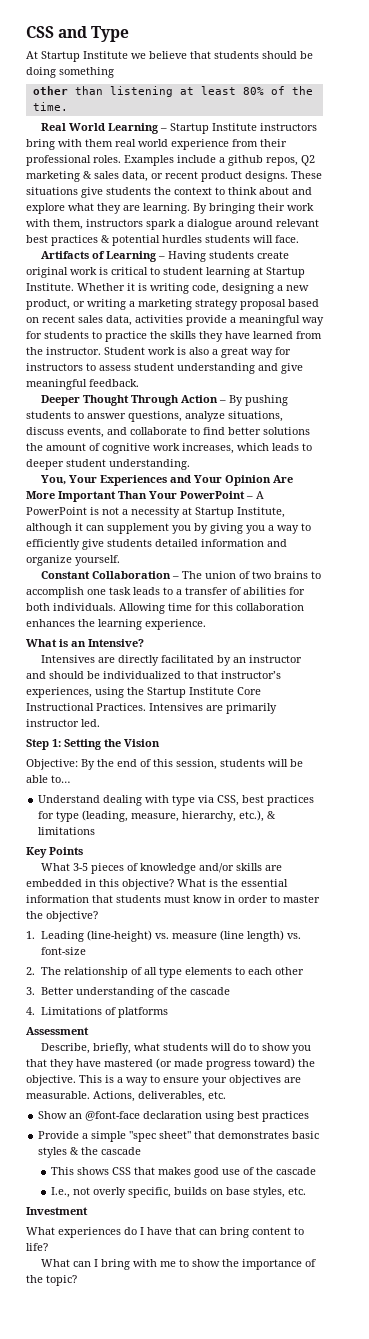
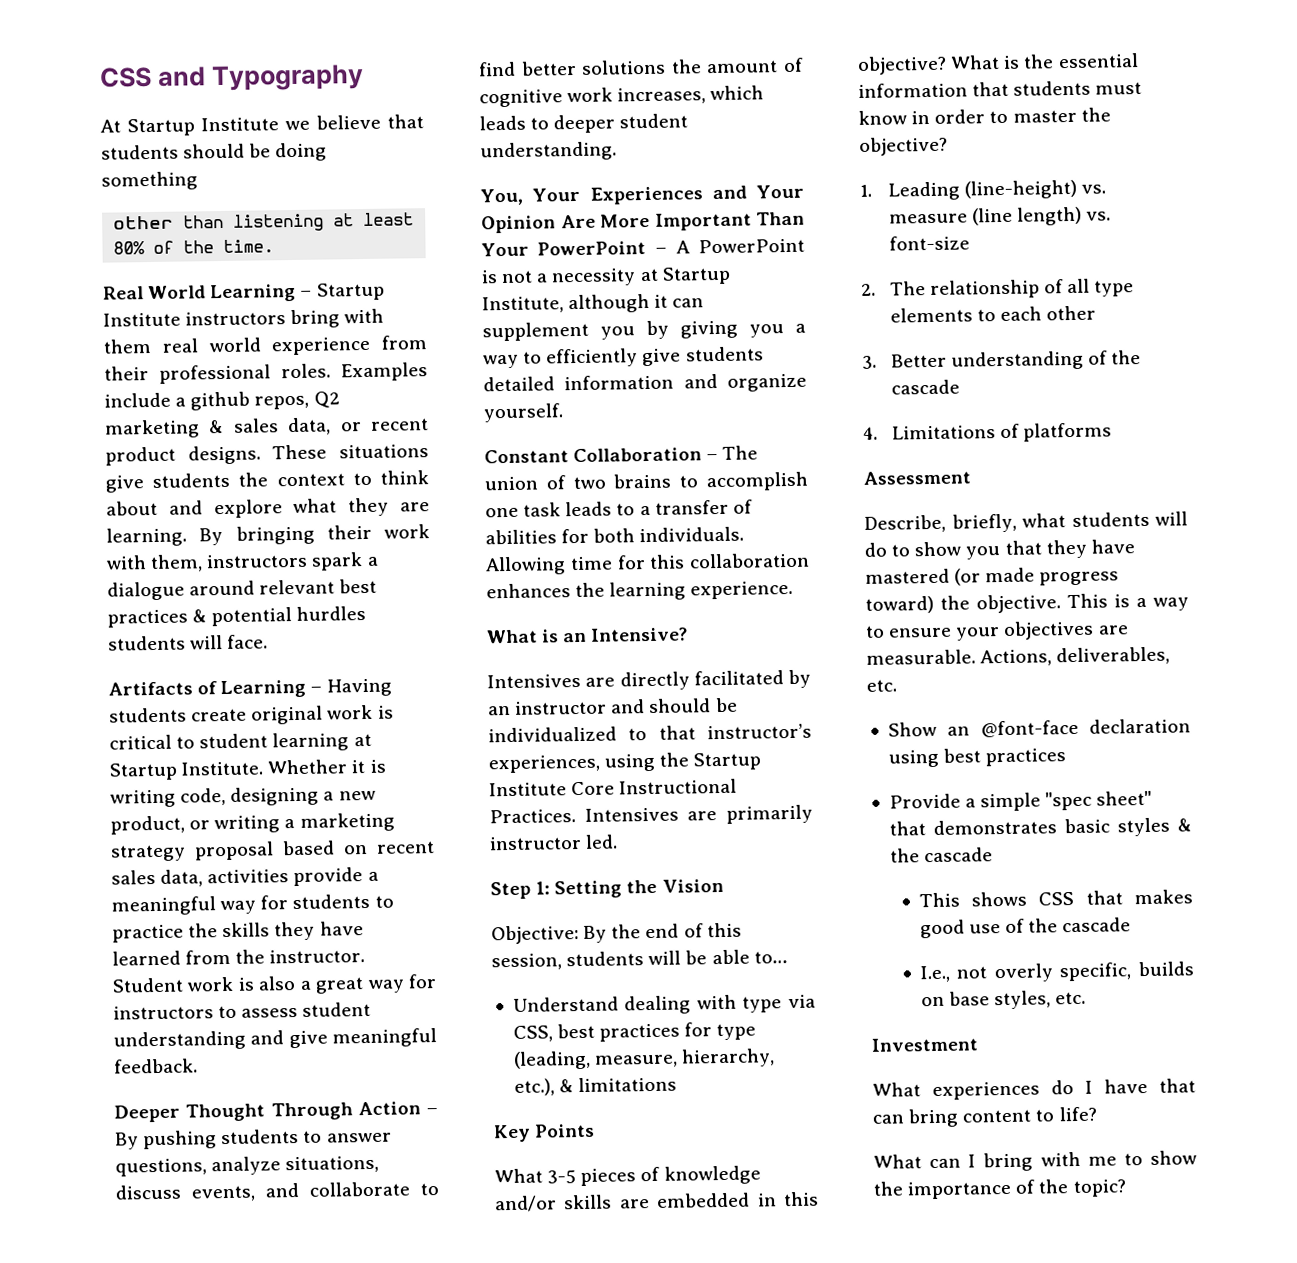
- CSS and Type
+ CSS and Typography

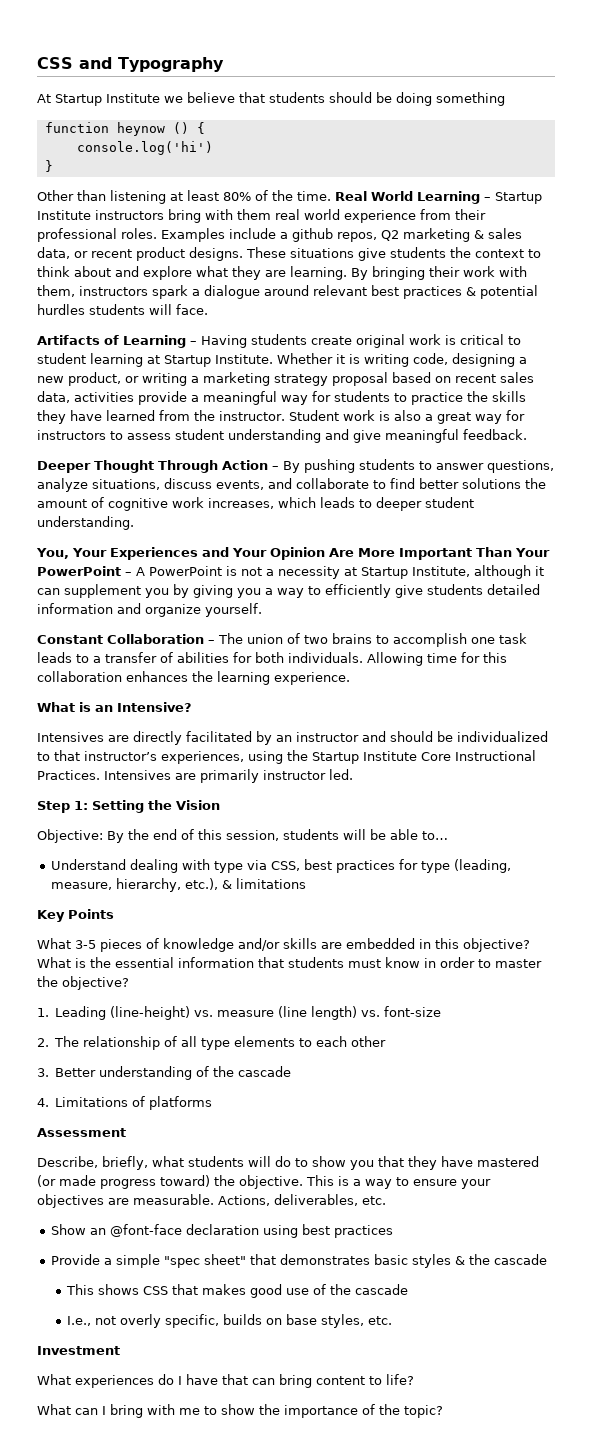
- other than listening at least 80% of the time.
- Real World Learning – Startup Institute instructors bring with them real world experience from their professional roles.
+ function heynow () {
+ console.log('hi')
+ }
+ Other than listening at least 80% of the time. Real World Learning – Startup Institute instructors bring with them real world experience from their professional roles.

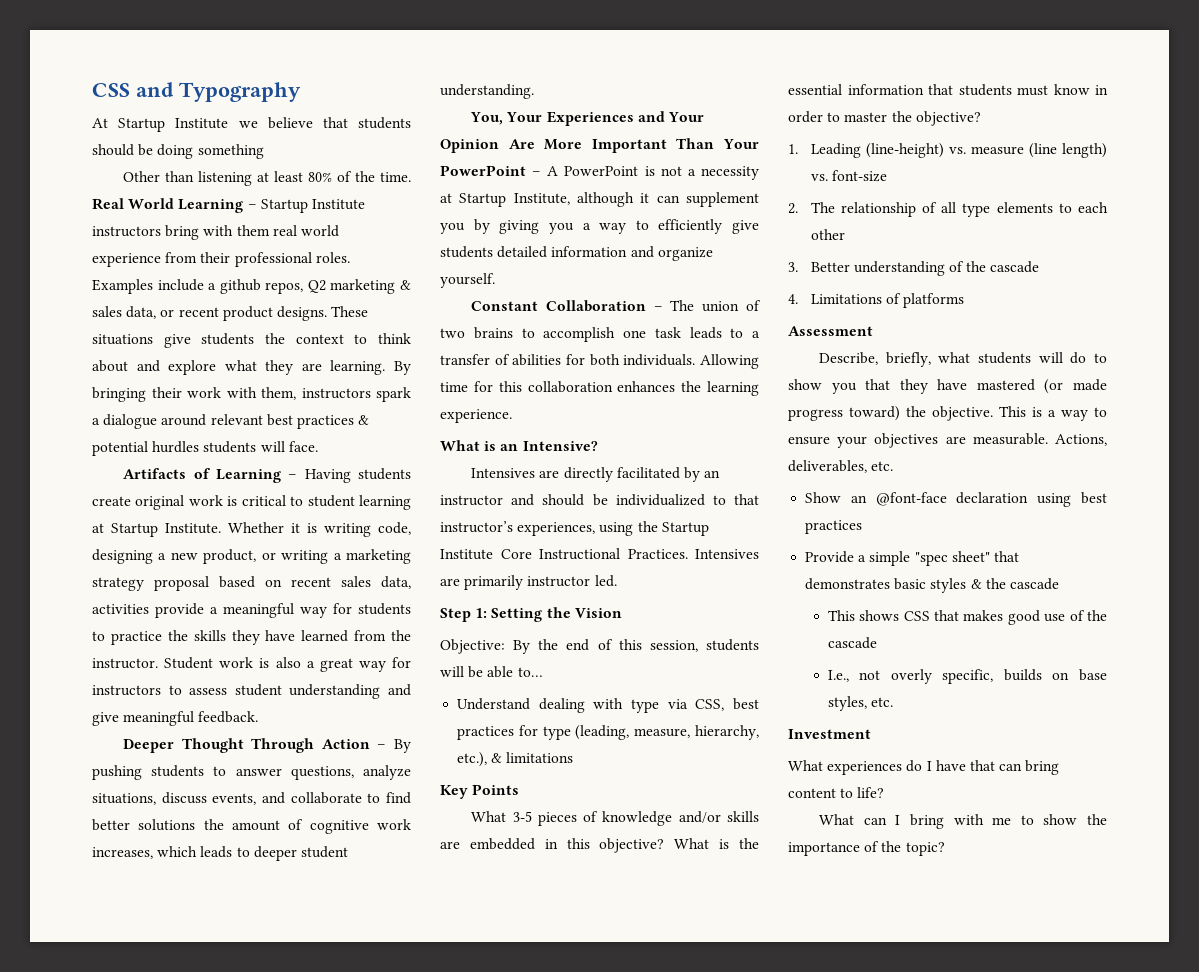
- function heynow () {
- console.log('hi')
- }

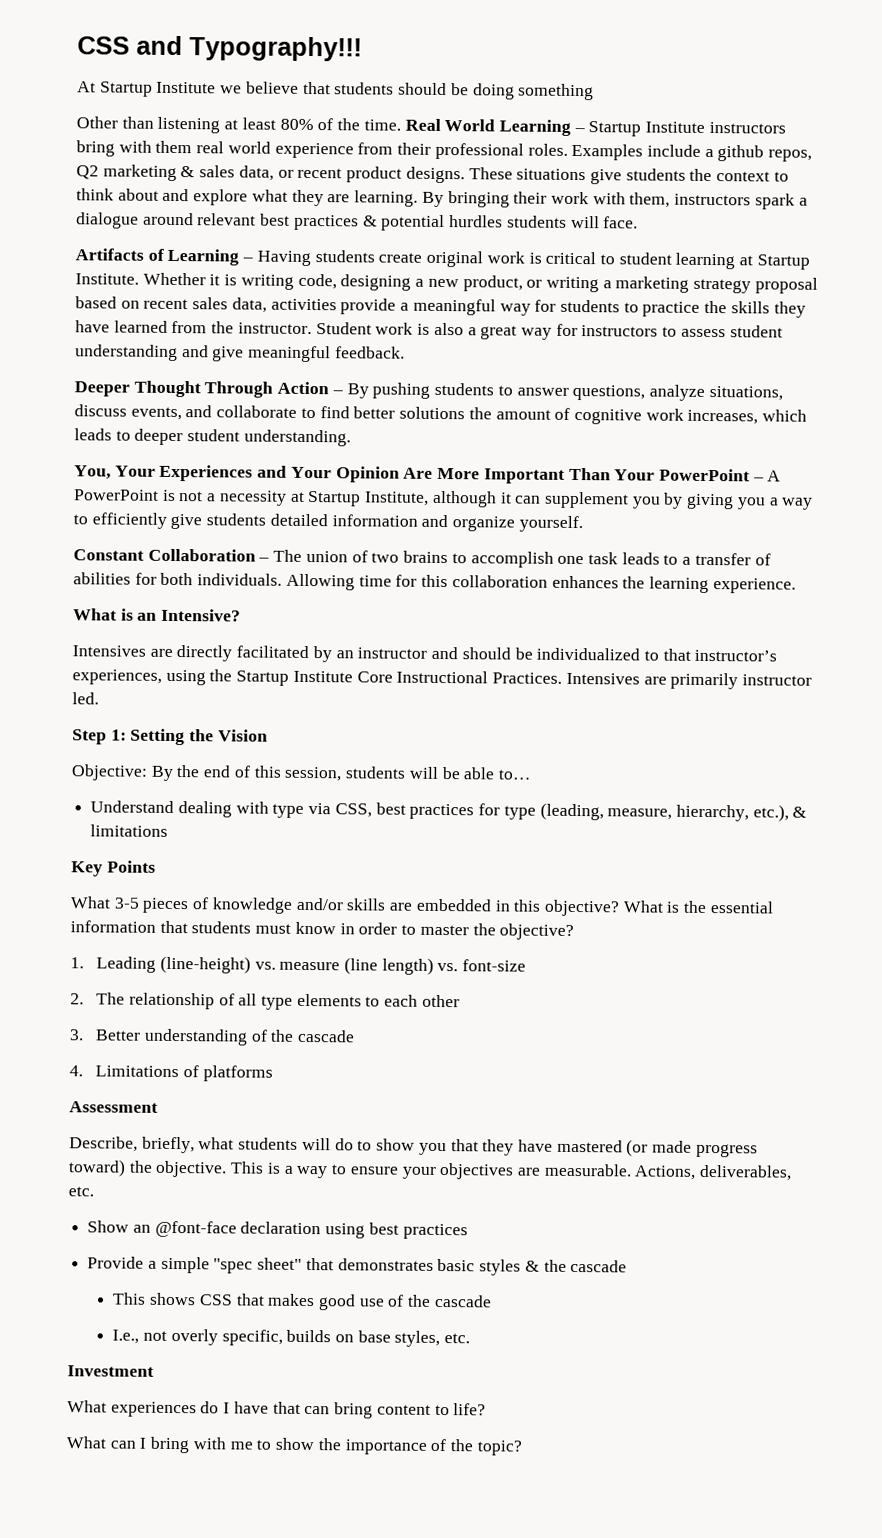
- CSS and Typography
+ CSS and Typography!!!

